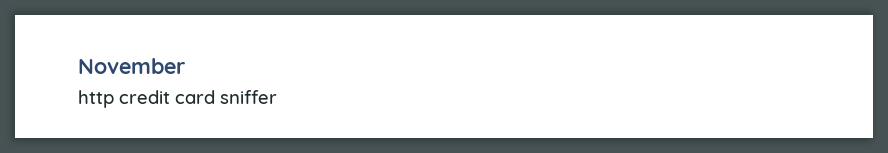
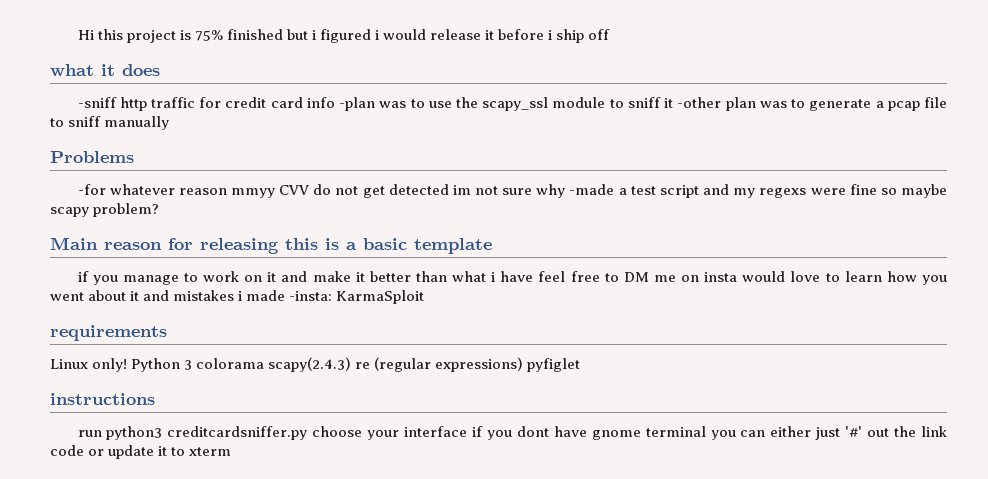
- November
- http credit card sniffer
+ Hi this project is 75% finished but i figured i would release it before i ship off
+ what it does
+ -sniff http traffic for credit card info -plan was to use the scapy_ssl module to sniff it -other plan was to generate a pcap file to sniff manually
+ Problems
+ -for whatever reason mmyy CVV do not get detected im not sure why -made a test script and my regexs were fine so maybe scapy problem?
+ Main reason for releasing this is a basic template
+ if you manage to work on it and make it better than what i have feel free to DM me on insta would love to learn how you went about it and mistakes i made -insta: KarmaSploit
+ requirements
+ Linux only! Python 3 colorama scapy(2.4.3) re (regular expressions) pyfiglet
+ instructions
+ run python3 creditcardsniffer.py choose your interface if you dont have gnome terminal you can either just '#' out the link code or update it to xterm

